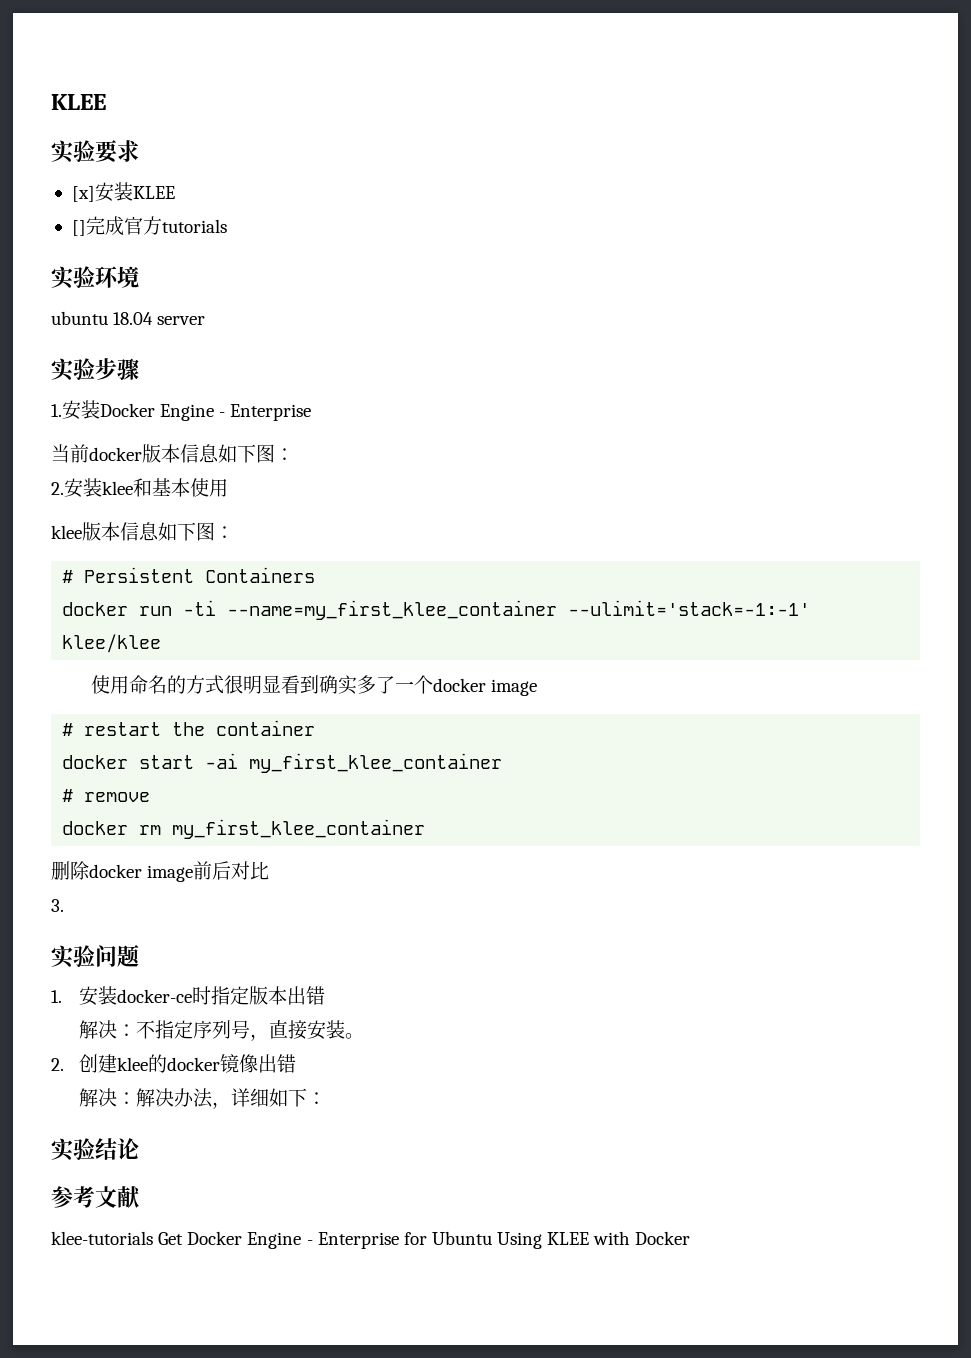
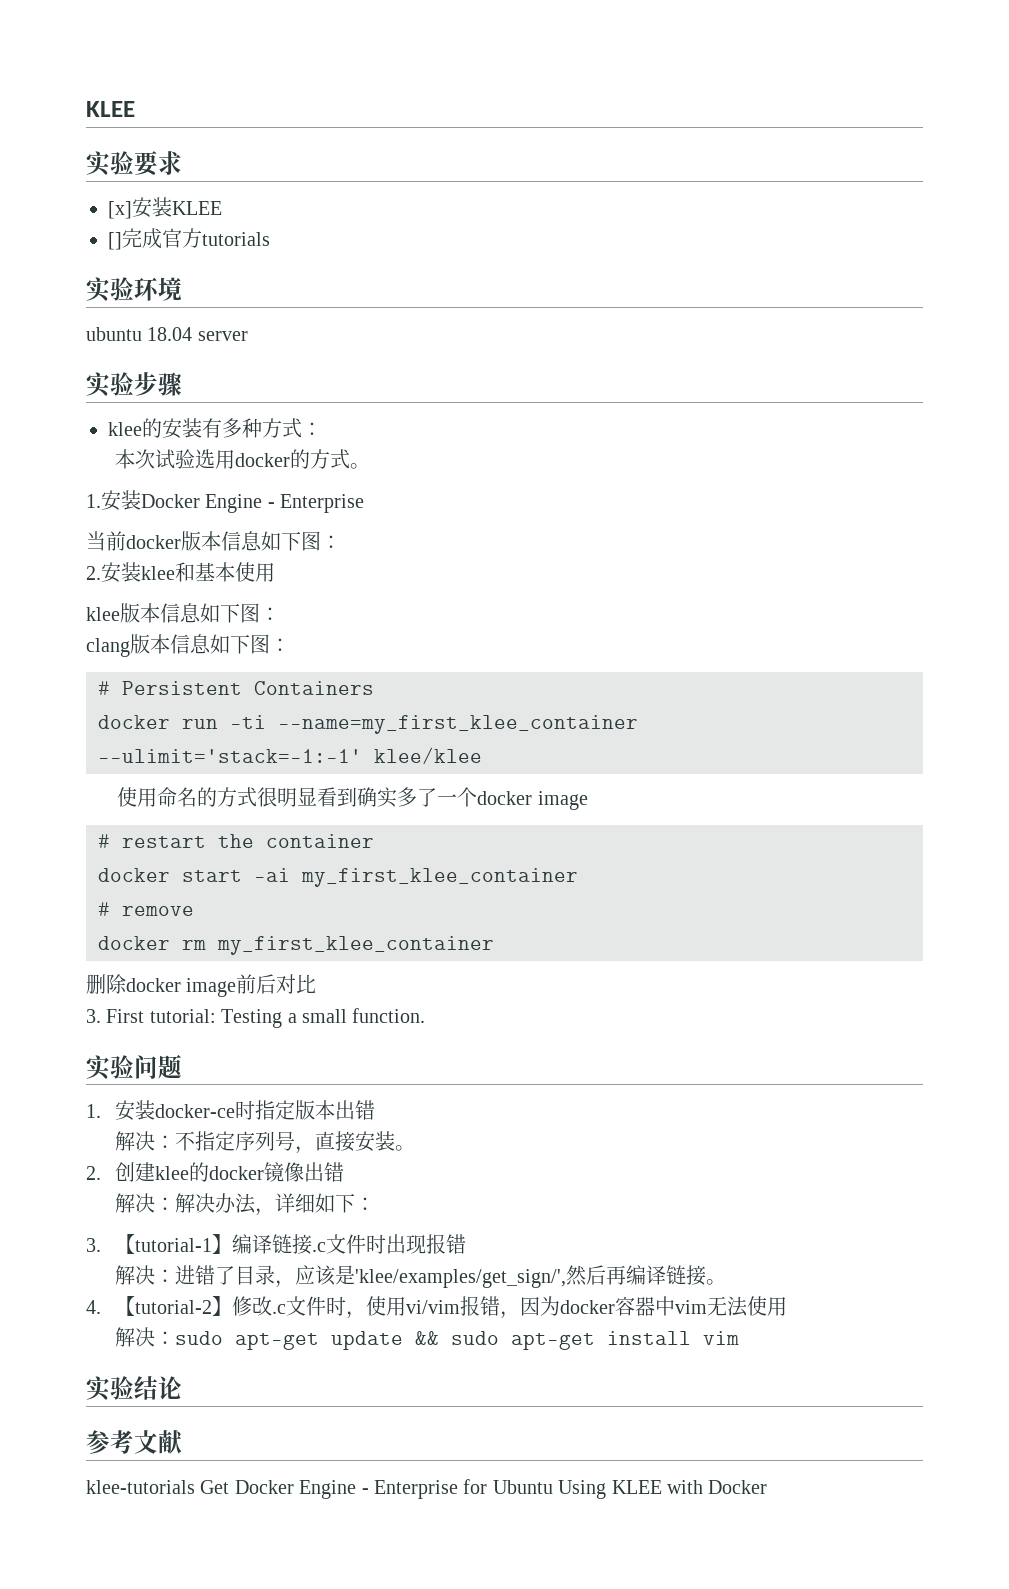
+ klee的安装有多种方式：
+ 本次试验选用docker的方式。
+ clang版本信息如下图：
- 3.
+ 3. First tutorial: Testing a small function.
+ 3.【tutorial-1】编译链接.c文件时出现报错
+ 解决：进错了目录，应该是'klee/examples/get_sign/',然后再编译链接。
+ 4.【tutorial-2】修改.c文件时，使用vi/vim报错，因为docker容器中vim无法使用
+ 解决：sudo apt-get update && sudo apt-get install vim

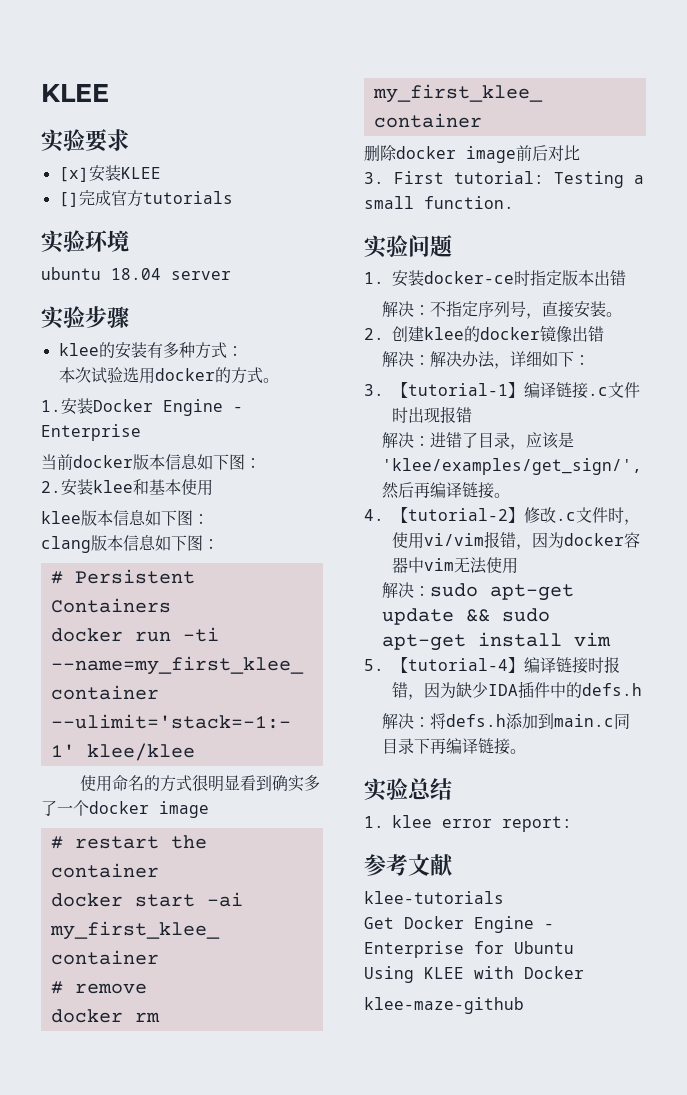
- 实验结论
+ 5.【tutorial-4】编译链接时报错，因为缺少IDA插件中的defs.h
+ 解决：将defs.h添加到main.c同目录下再编译链接。
+ 实验总结
+ 1. klee error report:
- klee-tutorials Get Docker Engine - Enterprise for Ubuntu Using KLEE with Docker
+ klee-tutorials
+ Get Docker Engine - Enterprise for Ubuntu
+ Using KLEE with Docker
+ klee-maze-github

